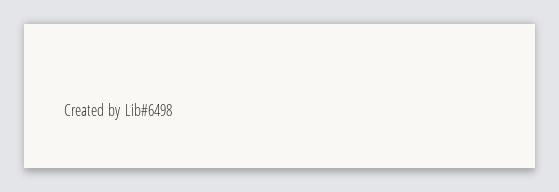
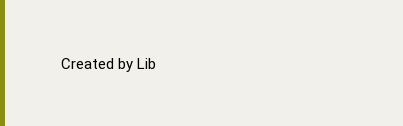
- Created by Lib#6498
+ Created by Lib

